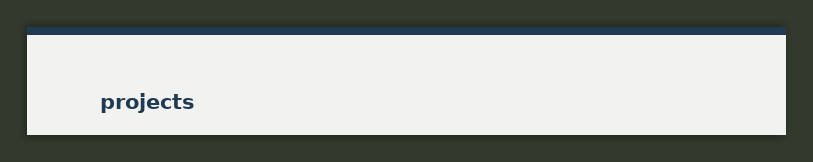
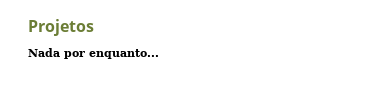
- projects
+ Projetos
+ Nada por enquanto...

